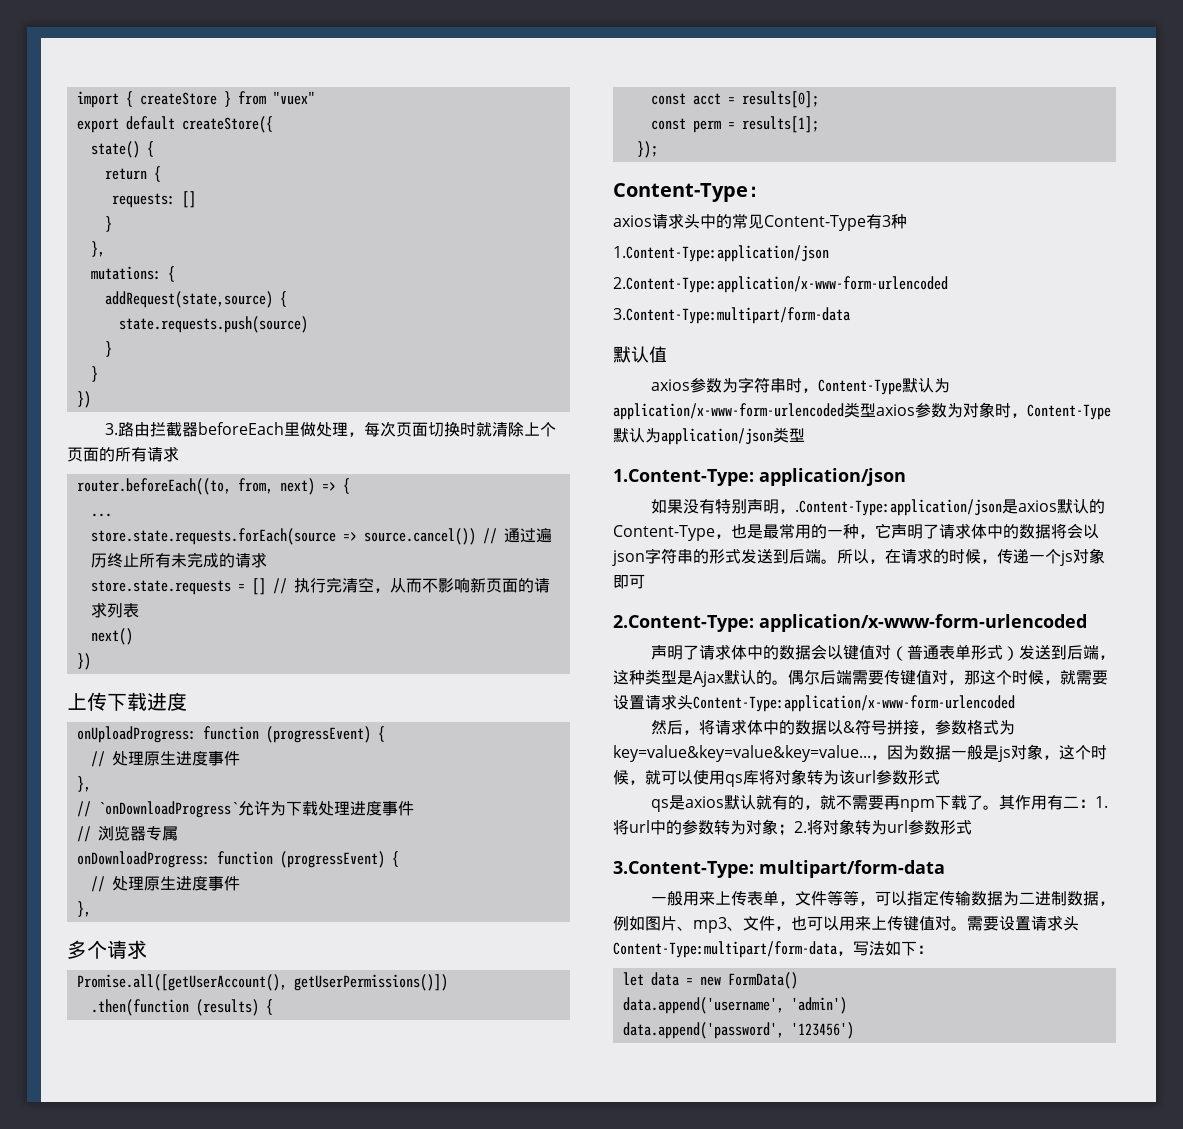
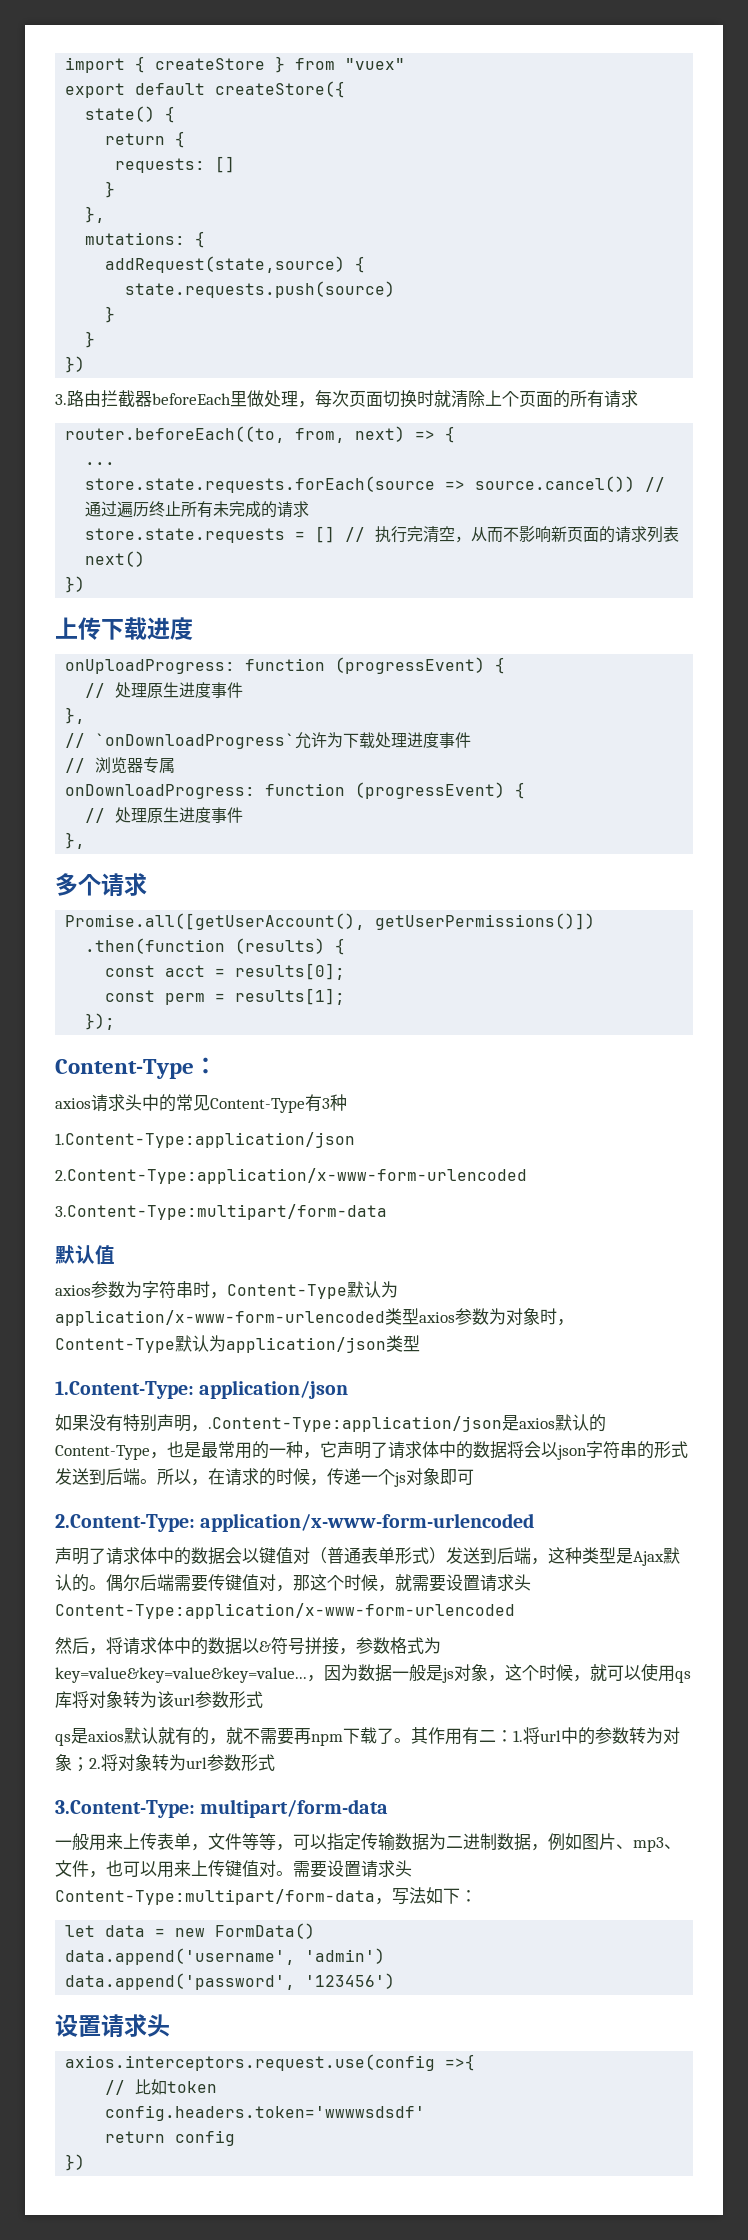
  data.append('password', '123456')
+ 设置请求头
+ axios.interceptors.request.use(config =>{
+ // 比如token
+ config.headers.token='wwwwsdsdf'
+ return config
+ })

